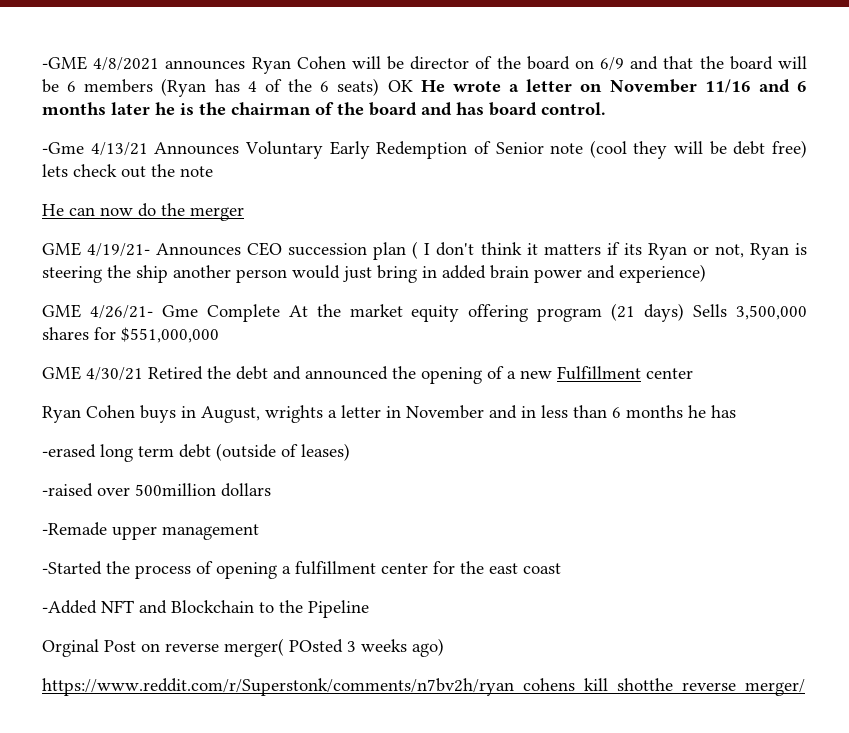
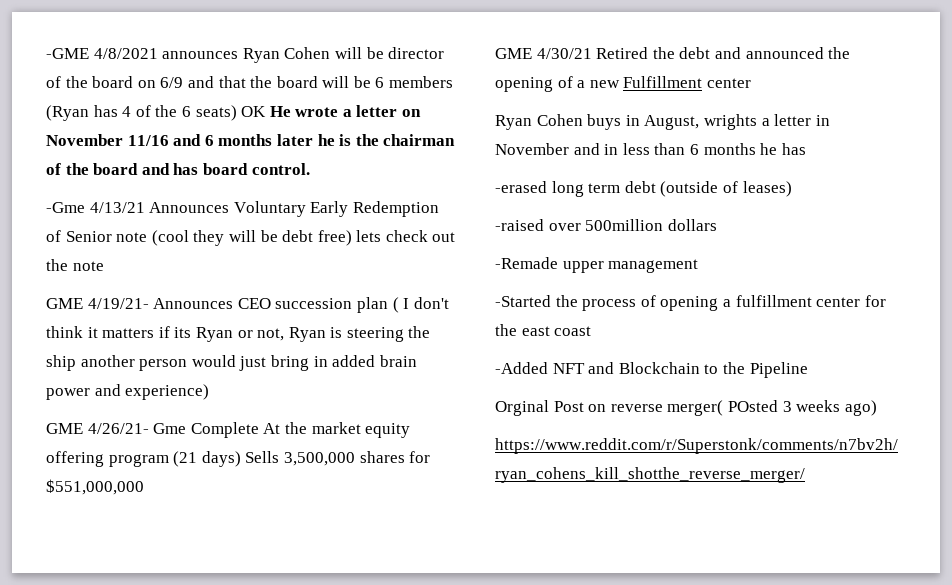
- He can now do the merger

